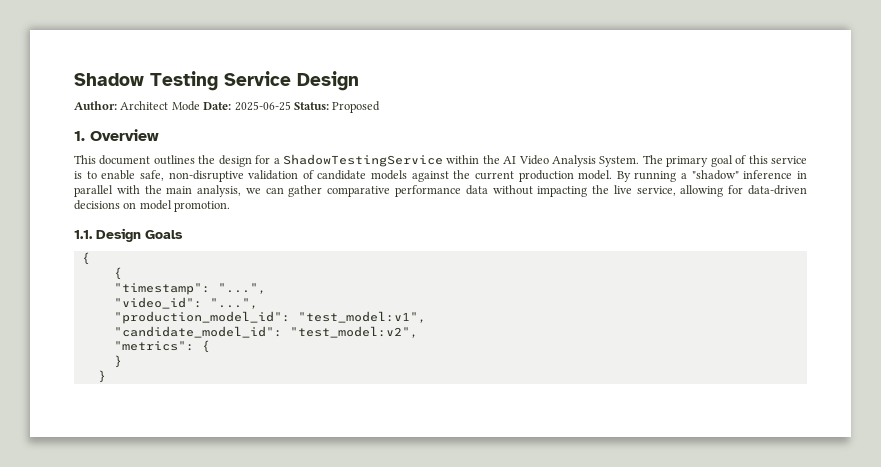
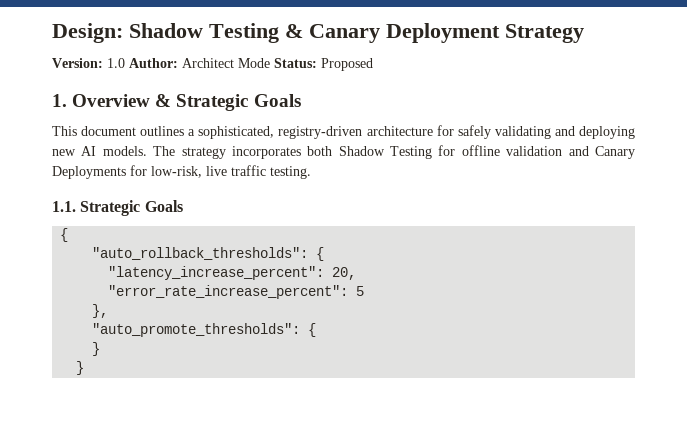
- Shadow Testing Service Design
- Author: Architect Mode Date: 2025-06-25 Status: Proposed
+ Design: Shadow Testing & Canary Deployment Strategy
+ Version: 1.0 Author: Architect Mode Status: Proposed
- 1. Overview
+ 1. Overview & Strategic Goals
- This document outlines the design for a ShadowTestingService within the AI Video Analysis System. The primary goal of this service is to enable safe, non-disruptive validation of candidate models against the current production model. By running a "shadow" inference in parallel with the main analysis, we can gather comparative performance data without impacting the live service, allowing for data-driven decisions on model promotion.
+ This document outlines a sophisticated, registry-driven architecture for safely validating and deploying new AI models. The strategy incorporates both Shadow Testing for offline validation and Canary Deployments for low-risk, live traffic testing.
- 1.1. Design Goals
+ 1.1. Strategic Goals
  {
- {
- "timestamp": "...",
- "video_id": "...",
- "production_model_id": "test_model:v1",
- "candidate_model_id": "test_model:v2",
- "metrics": {
+ "auto_rollback_thresholds": {
+ "latency_increase_percent": 20,
+ "error_rate_increase_percent": 5
+ },
+ "auto_promote_thresholds": {

